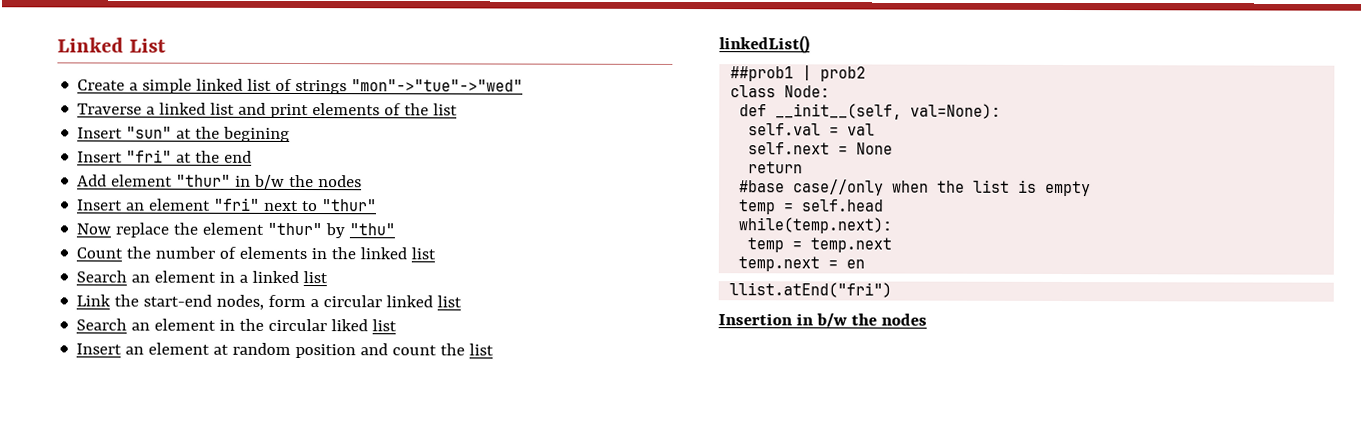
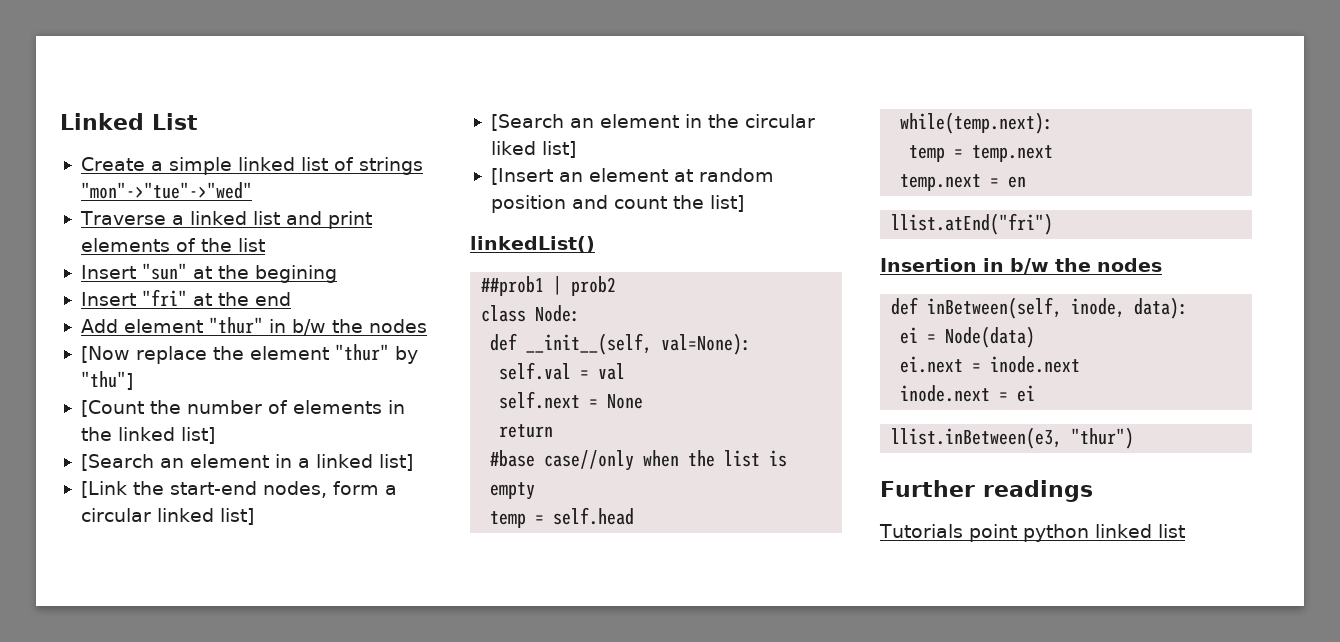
- Insert an element "fri" next to "thur"
- Now replace the element "thur" by "thu"
- Count the number of elements in the linked list
- Search an element in a linked list
- Link the start-end nodes, form a circular linked list
- Search an element in the circular liked list
- Insert an element at random position and count the list
+ [Now replace the element "thur" by "thu"]
+ [Count the number of elements in the linked list]
+ [Search an element in a linked list]
+ [Link the start-end nodes, form a circular linked list]
+ [Search an element in the circular liked list]
+ [Insert an element at random position and count the list]
+ def inBetween(self, inode, data):
+ ei = Node(data)
+ ei.next = inode.next
+ inode.next = ei
+ llist.inBetween(e3, "thur")
+ Further readings
+ Tutorials point python linked list

